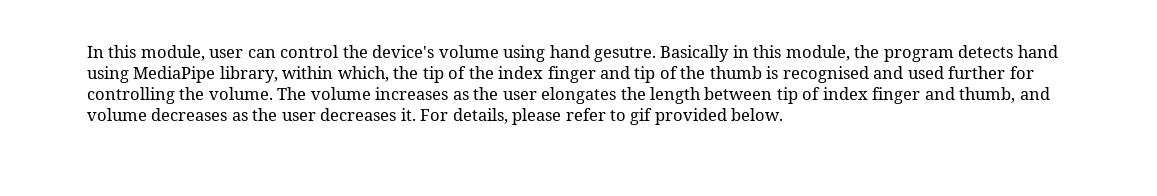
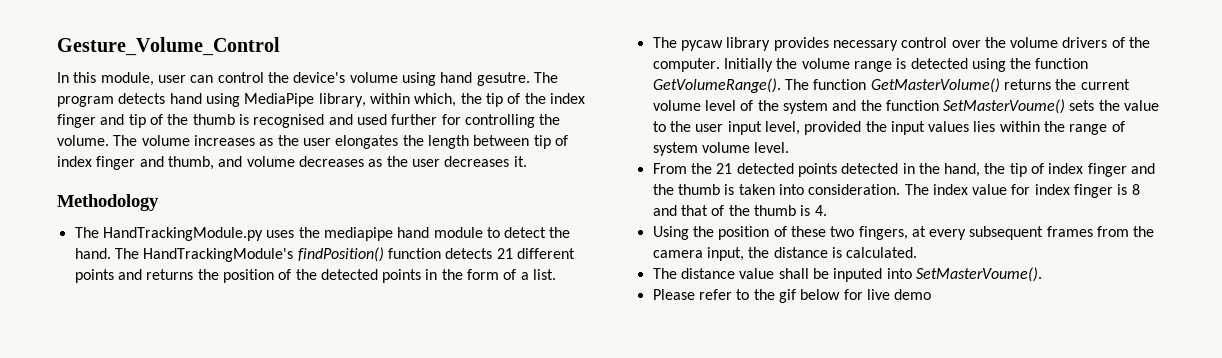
+ Gesture_Volume_Control
- Basically in this module, the program detects hand using MediaPipe library, within which, the tip of the index finger and tip of the thumb is recognised and used further for controlling the volume.
+ The program detects hand using MediaPipe library, within which, the tip of the index finger and tip of the thumb is recognised and used further for controlling the volume.
- The volume increases as the user elongates the length between tip of index finger and thumb, and volume decreases as the user decreases it. For details, please refer to gif provided below.
+ The volume increases as the user elongates the length between tip of index finger and thumb, and volume decreases as the user decreases it.
+ Methodology
+ The HandTrackingModule.py uses the mediapipe hand module to detect the hand. The HandTrackingModule's findPosition() function detects 21 different points and returns the position of the detected points in the form of a list.
+ The pycaw library provides necessary control over the volume drivers of the computer. Initially the volume range is detected using the function GetVolumeRange(). The function GetMasterVolume() returns the current volume level of the system and the function SetMasterVoume() sets the value to the user input level, provided the input values lies within the range of system volume level.
+ From the 21 detected points detected in the hand, the tip of index finger and the thumb is taken into consideration. The index value for index finger is 8 and that of the thumb is 4.
+ Using the position of these two fingers, at every subsequent frames from the camera input, the distance is calculated.
+ The distance value shall be inputed into SetMasterVoume().
+ Please refer to the gif below for live demo

